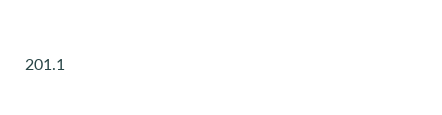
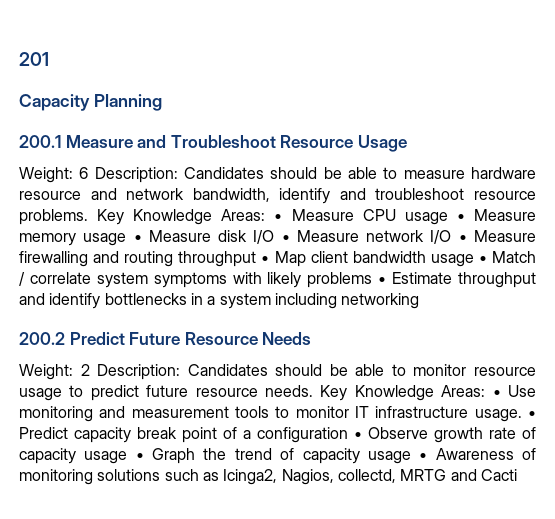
- 201.1
+ 201
+ Capacity Planning
+ 200.1 Measure and Troubleshoot Resource Usage
+ Weight: 6 Description: Candidates should be able to measure hardware resource and network bandwidth, identify and troubleshoot resource problems. Key Knowledge Areas: • Measure CPU usage • Measure memory usage • Measure disk I/O • Measure network I/O • Measure firewalling and routing throughput • Map client bandwidth usage • Match / correlate system symptoms with likely problems • Estimate throughput and identify bottlenecks in a system including networking
+ 200.2 Predict Future Resource Needs
+ Weight: 2 Description: Candidates should be able to monitor resource usage to predict future resource needs. Key Knowledge Areas: • Use monitoring and measurement tools to monitor IT infrastructure usage. • Predict capacity break point of a configuration • Observe growth rate of capacity usage • Graph the trend of capacity usage • Awareness of monitoring solutions such as Icinga2, Nagios, collectd, MRTG and Cacti

